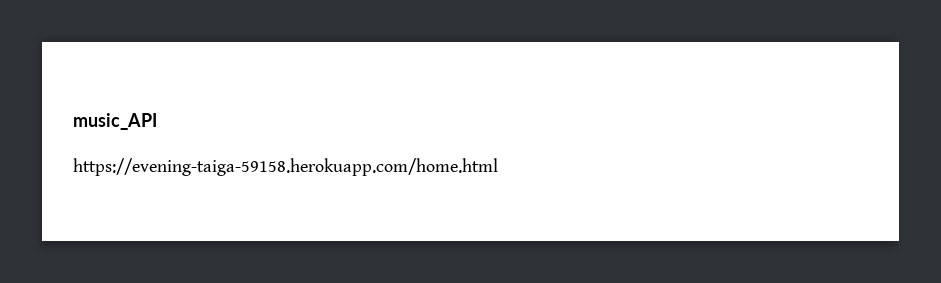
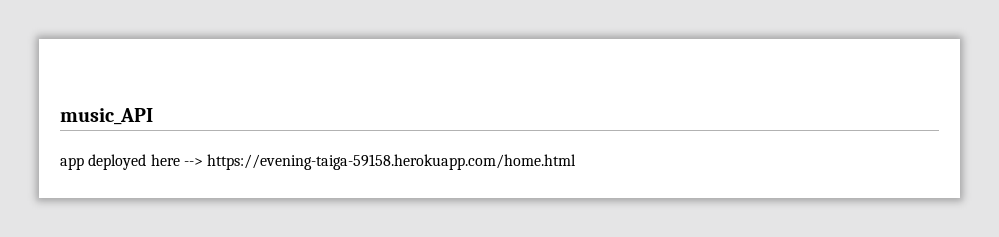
- https://evening-taiga-59158.herokuapp.com/home.html
+ app deployed here --> https://evening-taiga-59158.herokuapp.com/home.html

